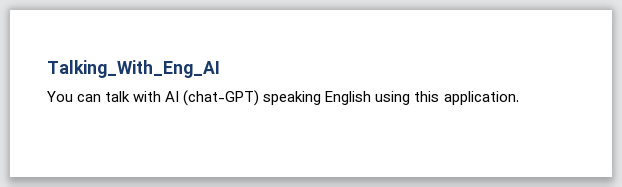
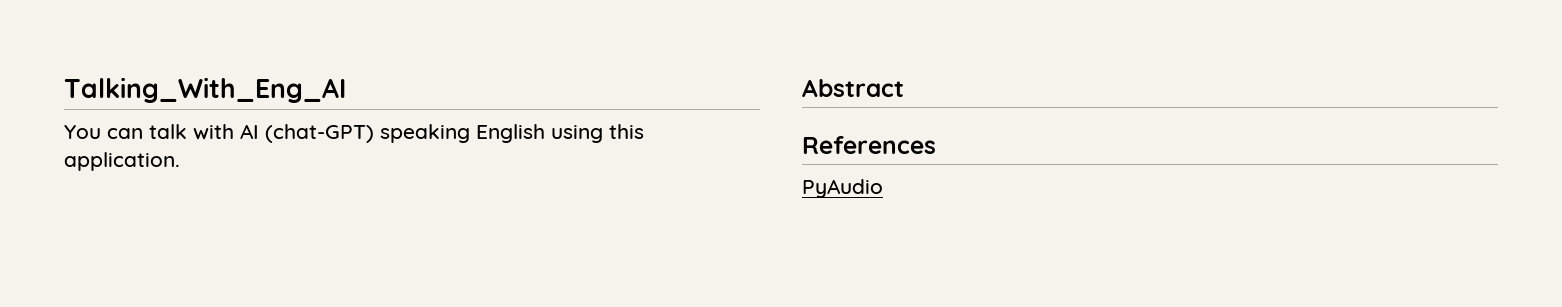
+ Abstract
+ References
+ PyAudio

